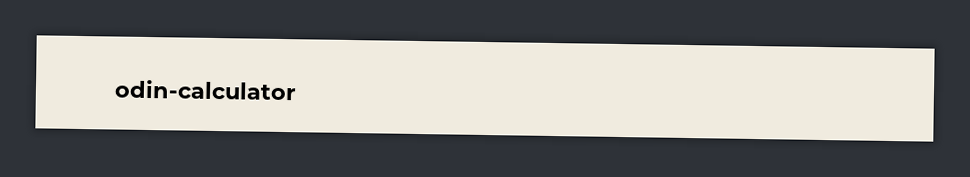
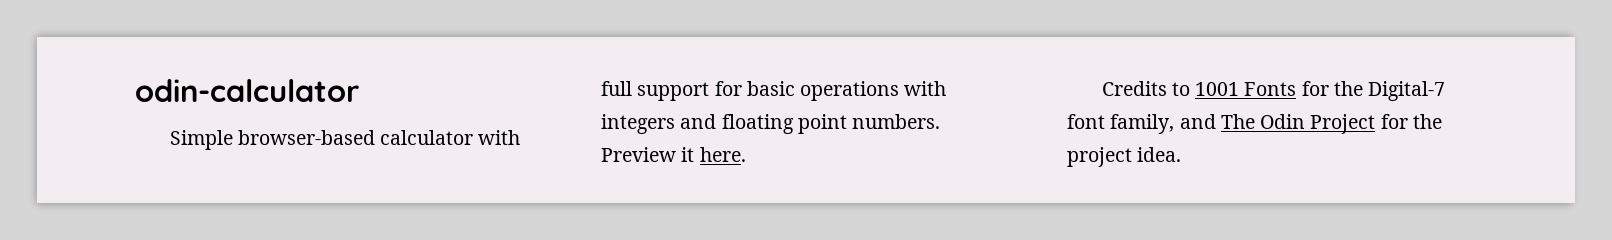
+ Simple browser-based calculator with full support for basic operations with integers and floating point numbers. Preview it here.
+ Credits to 1001 Fonts for the Digital-7 font family, and The Odin Project for the project idea.

